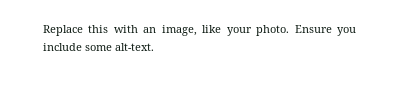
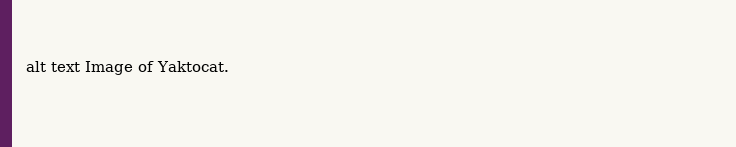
- Replace this with an image, like your photo. Ensure you include some alt-text.
+ alt text Image of Yaktocat.

